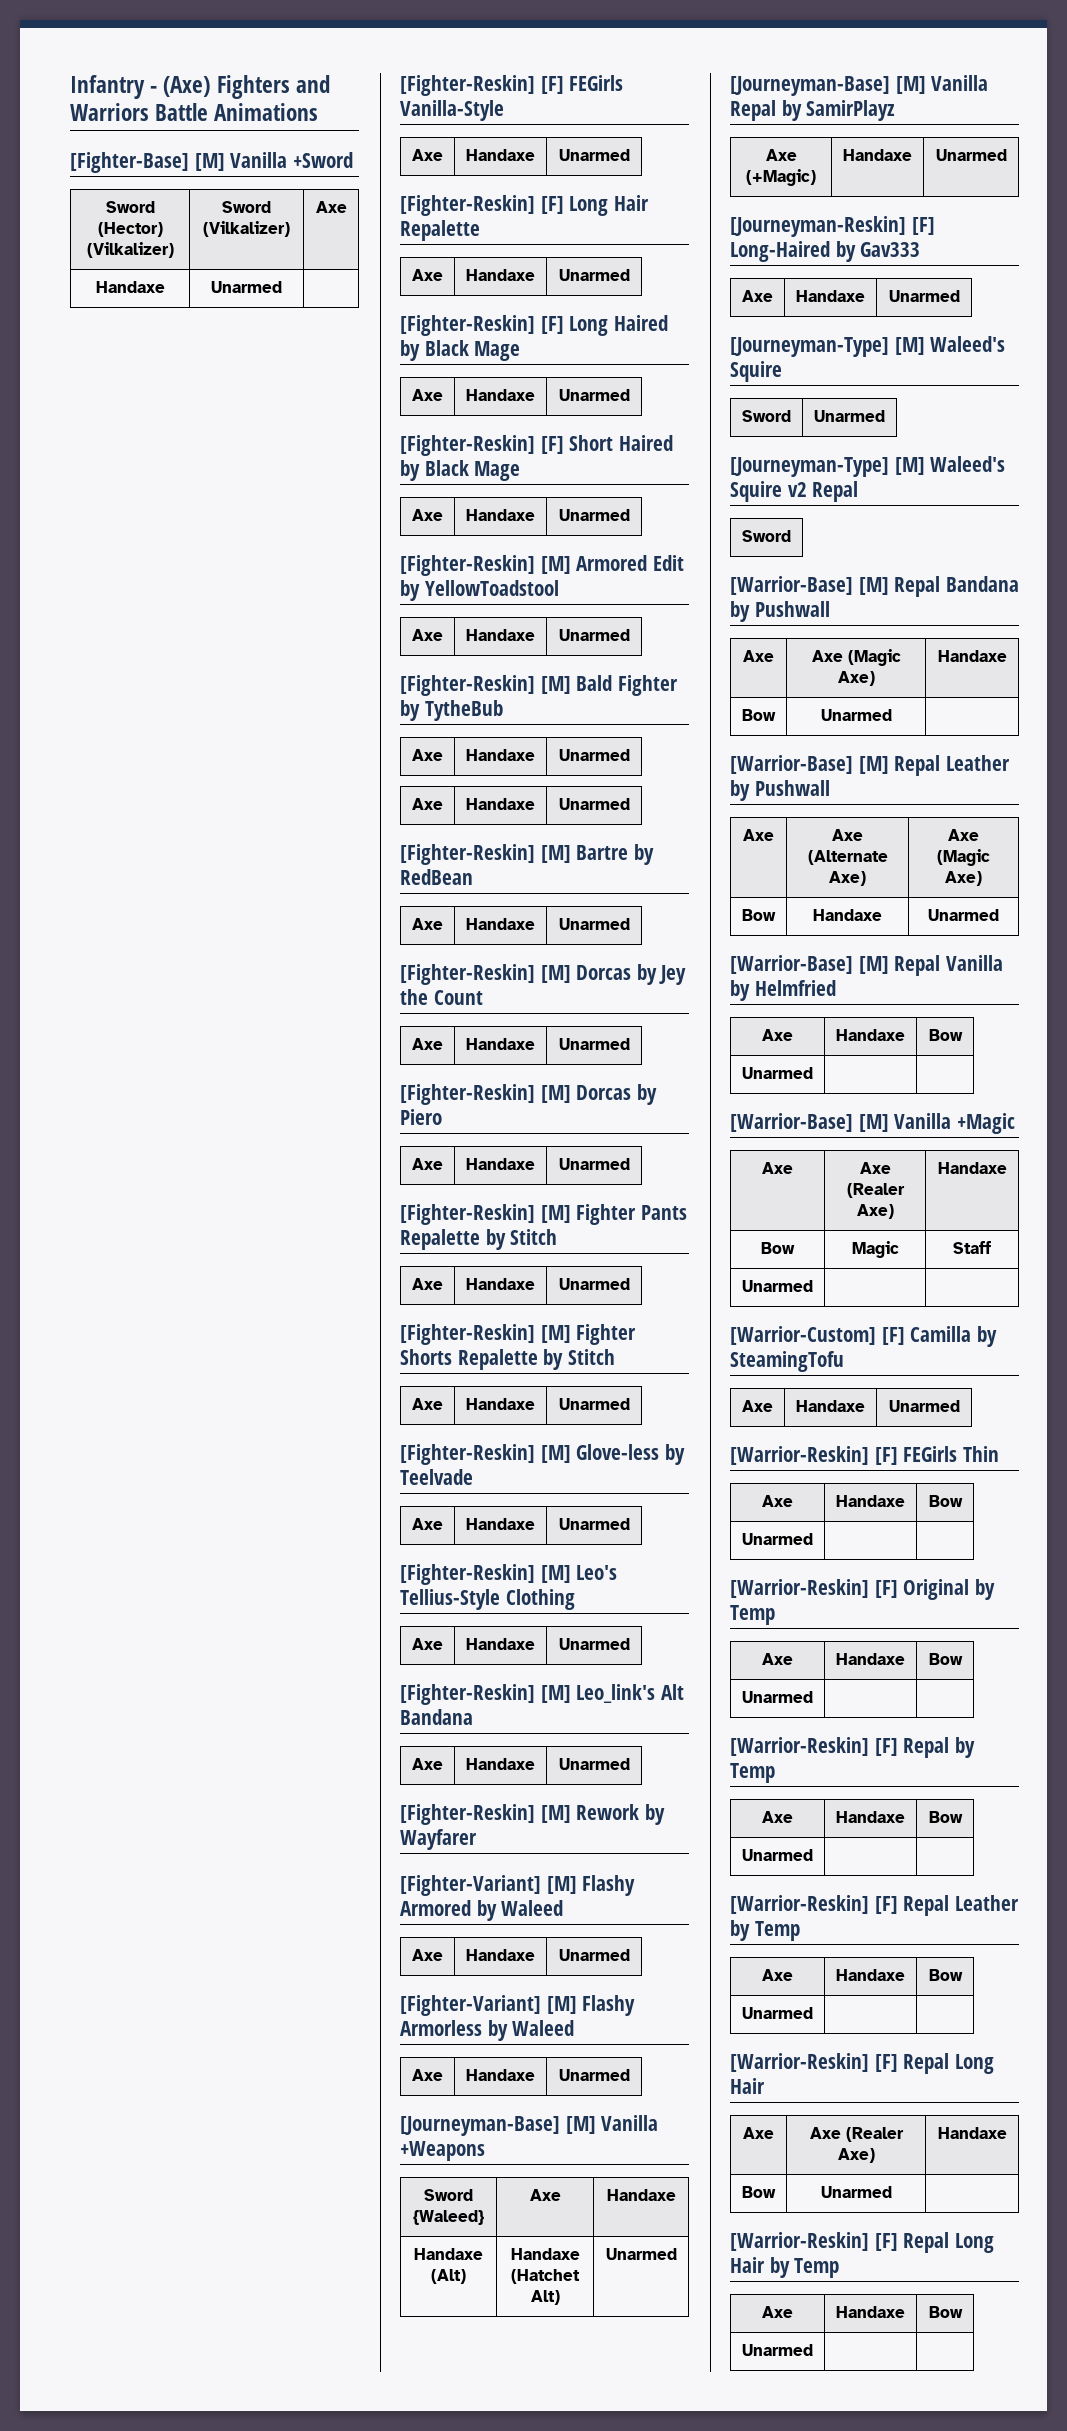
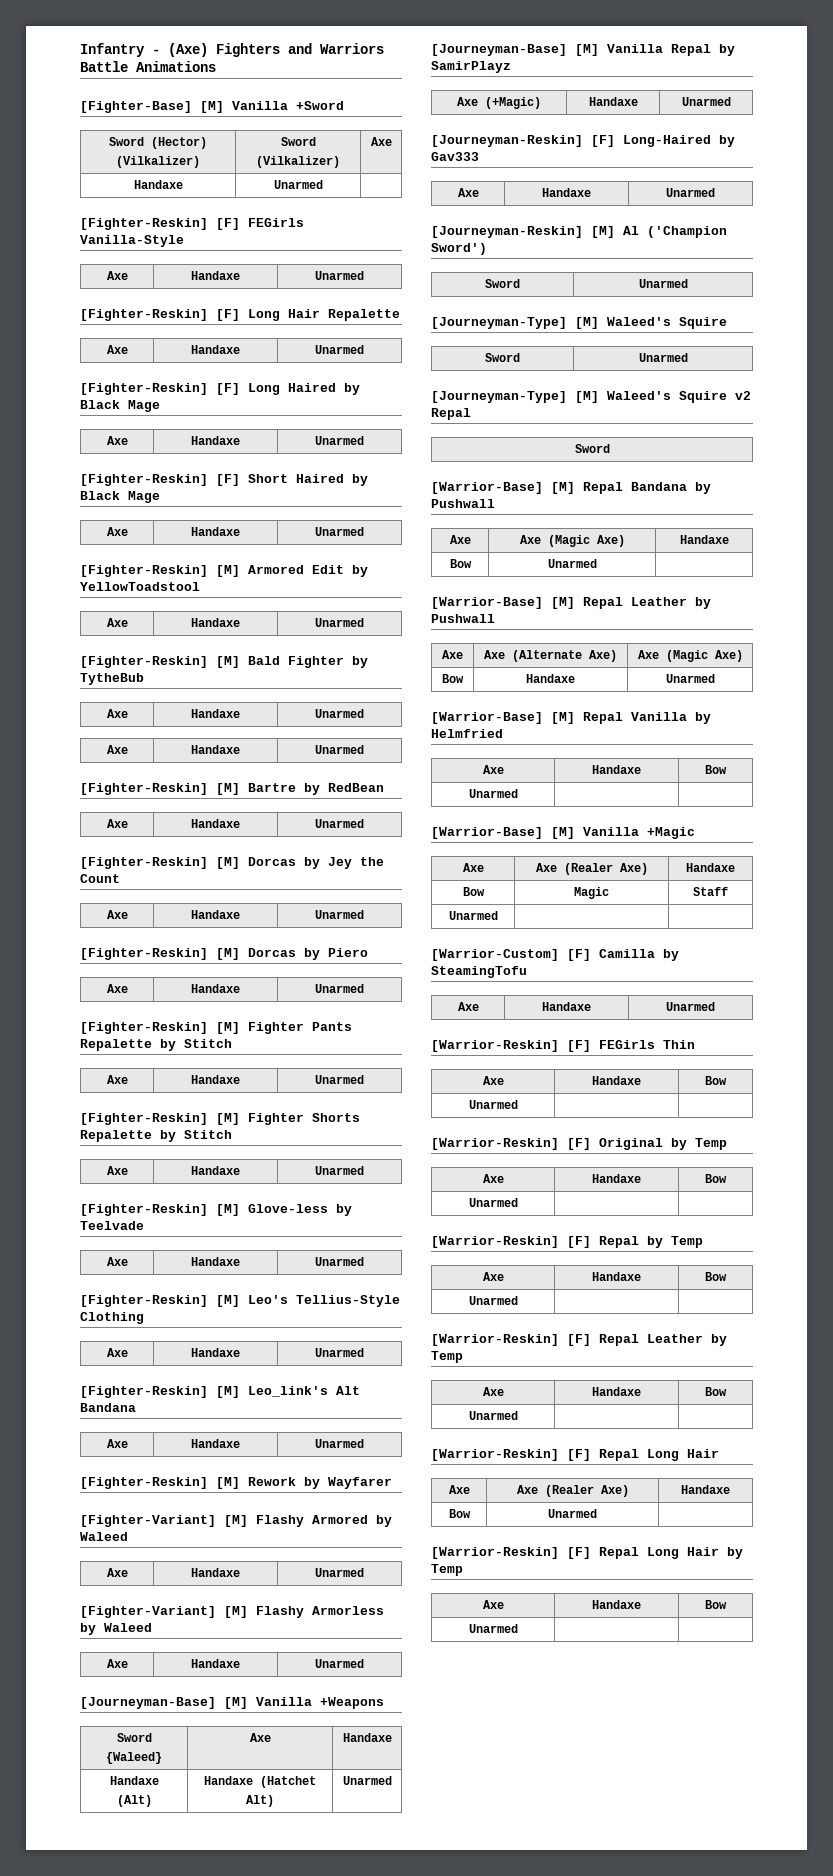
+ [Journeyman-Reskin] [M] Al ('Champion Sword')
+ Sword | Unarmed

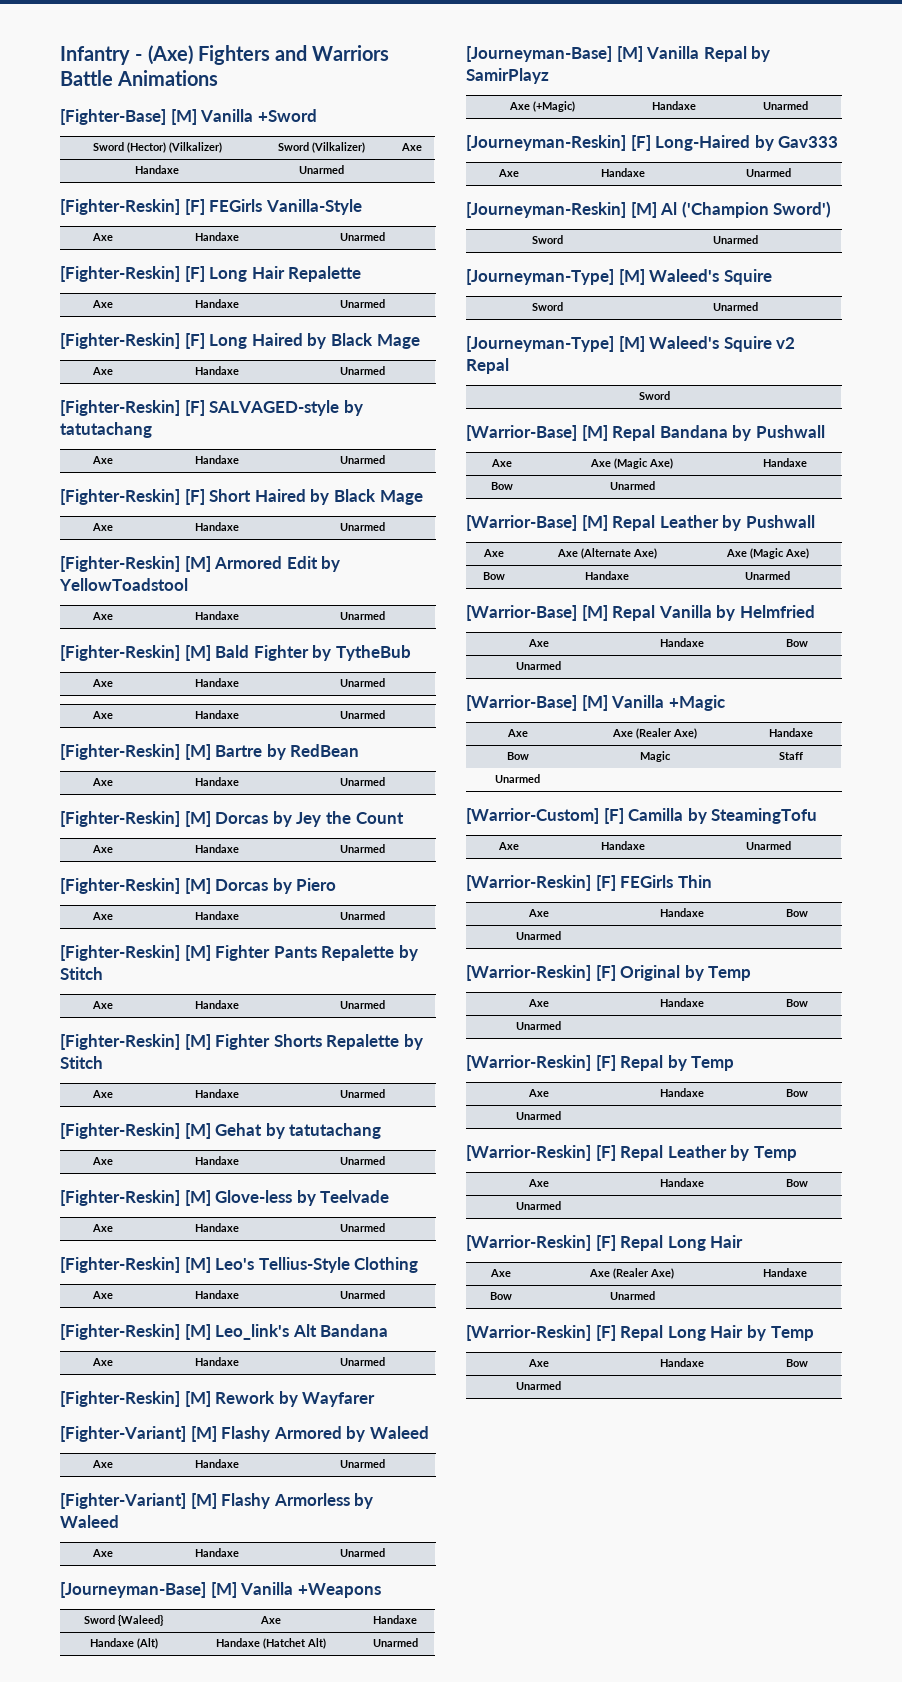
+ [Fighter-Reskin] [F] SALVAGED-style by tatutachang
+ Axe | Handaxe | Unarmed
+ [Fighter-Reskin] [M] Gehat by tatutachang
+ Axe | Handaxe | Unarmed

